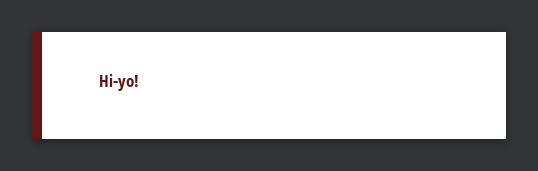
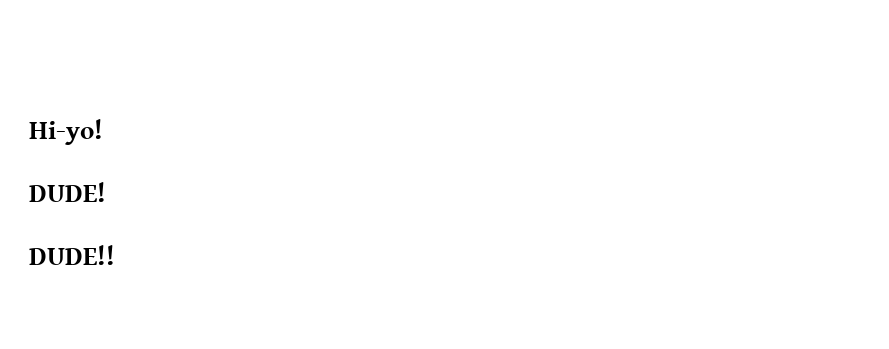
+ DUDE!
+ DUDE!!

